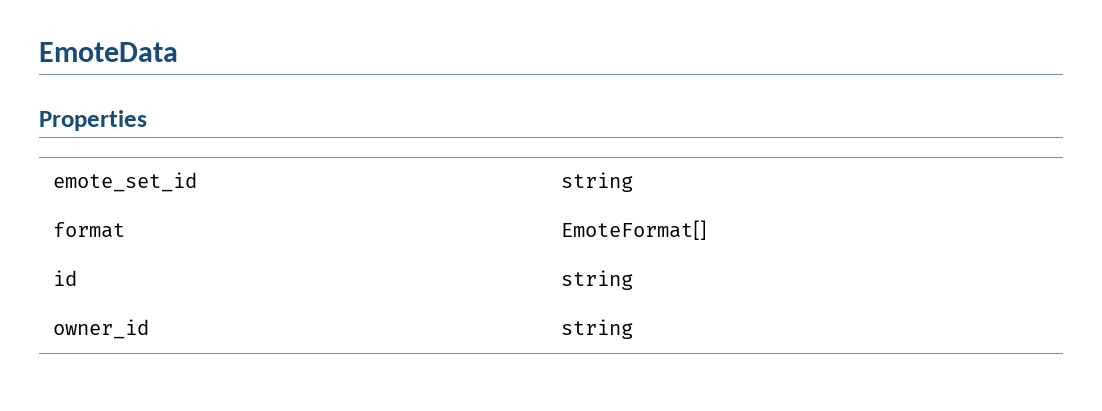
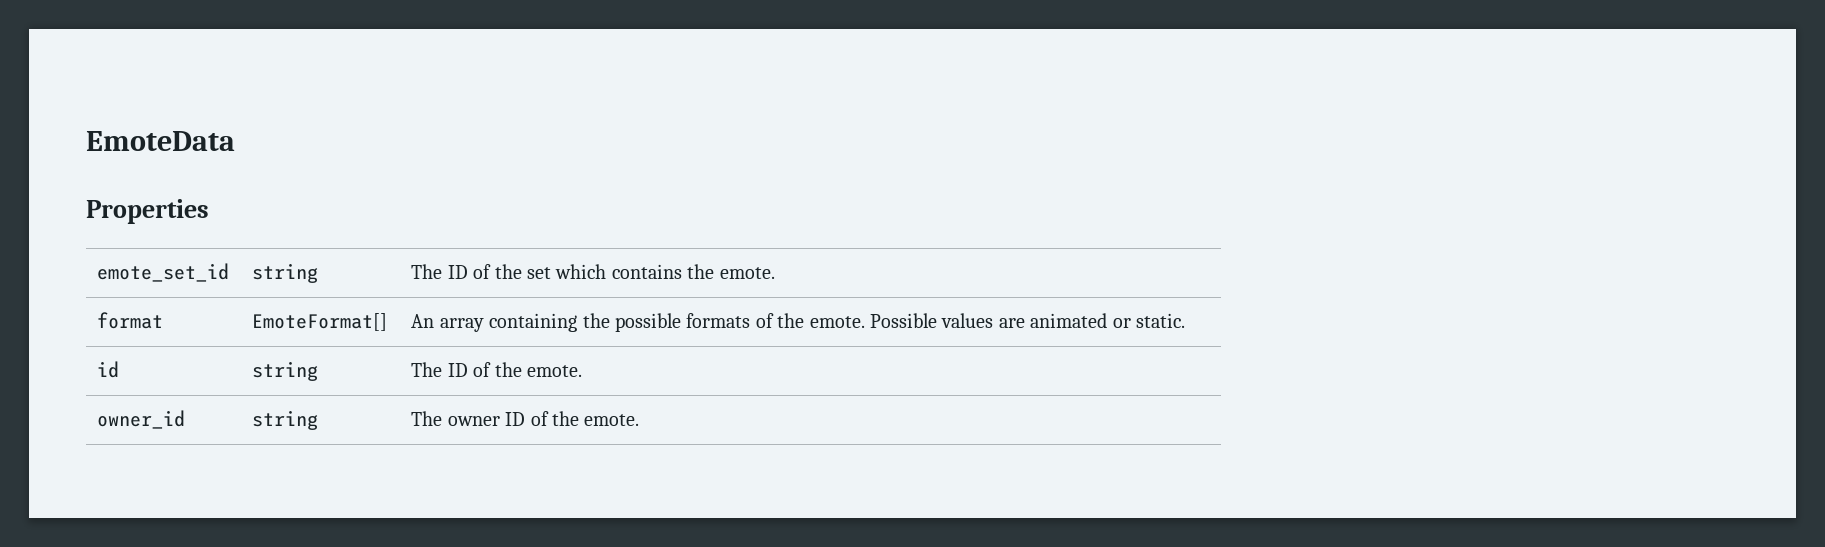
- emote_set_id | string
- format | EmoteFormat[]
- id | string
- owner_id | string
+ emote_set_id | string | The ID of the set which contains the emote.
+ format | EmoteFormat[] | An array containing the possible formats of the emote. Possible values are animated or static.
+ id | string | The ID of the emote.
+ owner_id | string | The owner ID of the emote.

